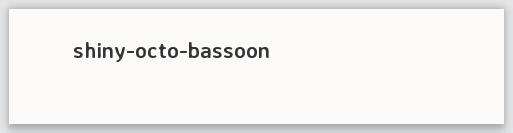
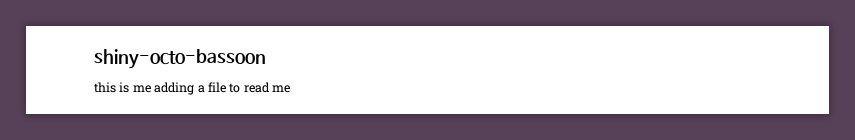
+ this is me adding a file to read me

